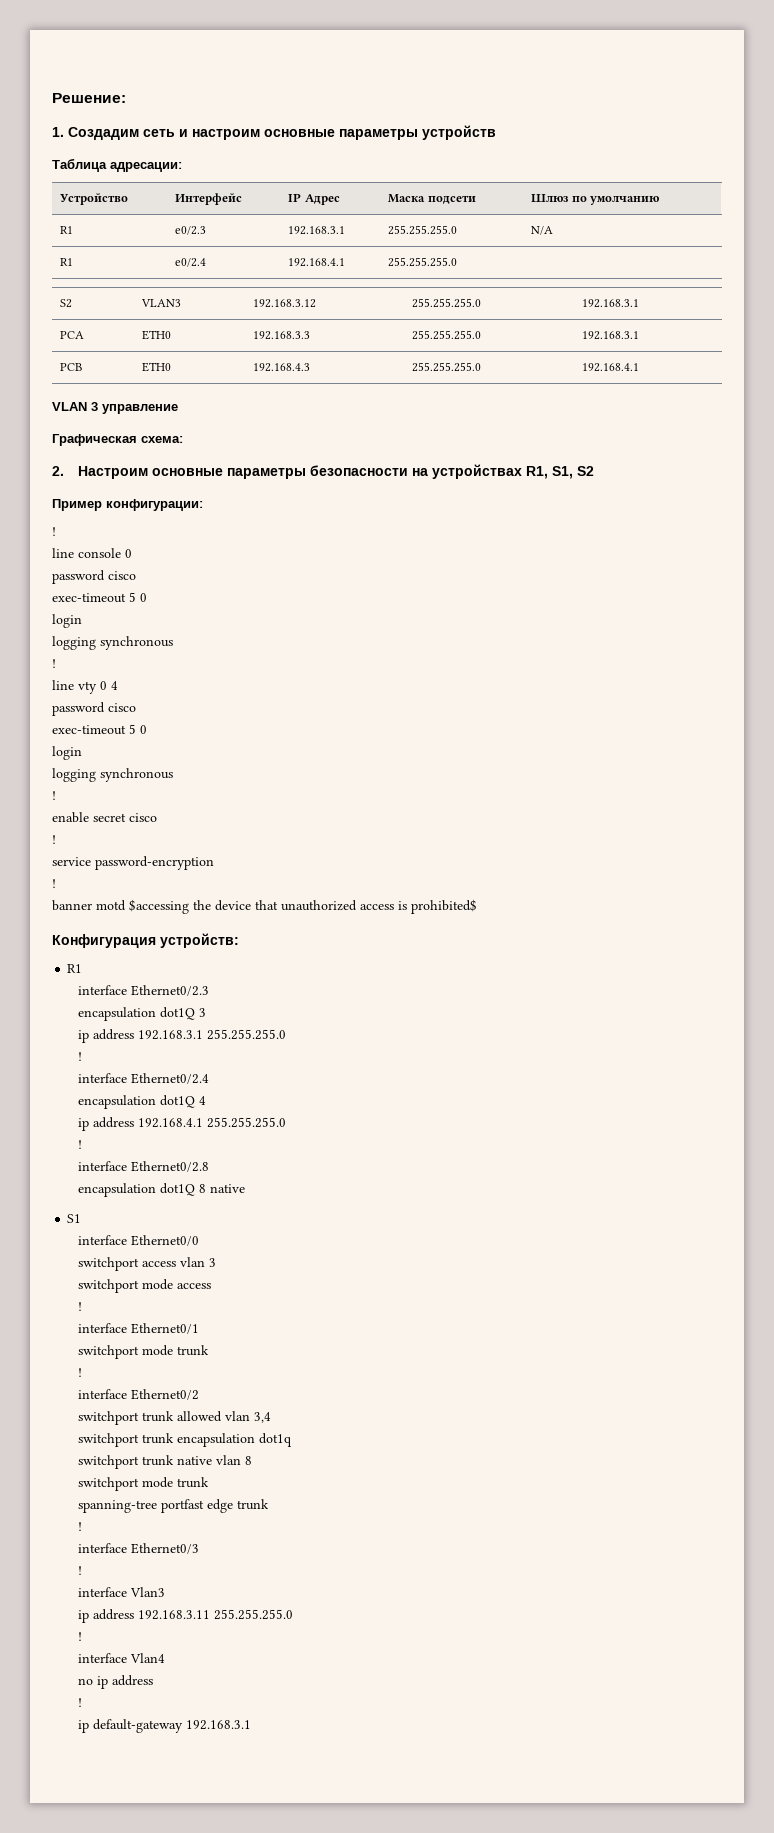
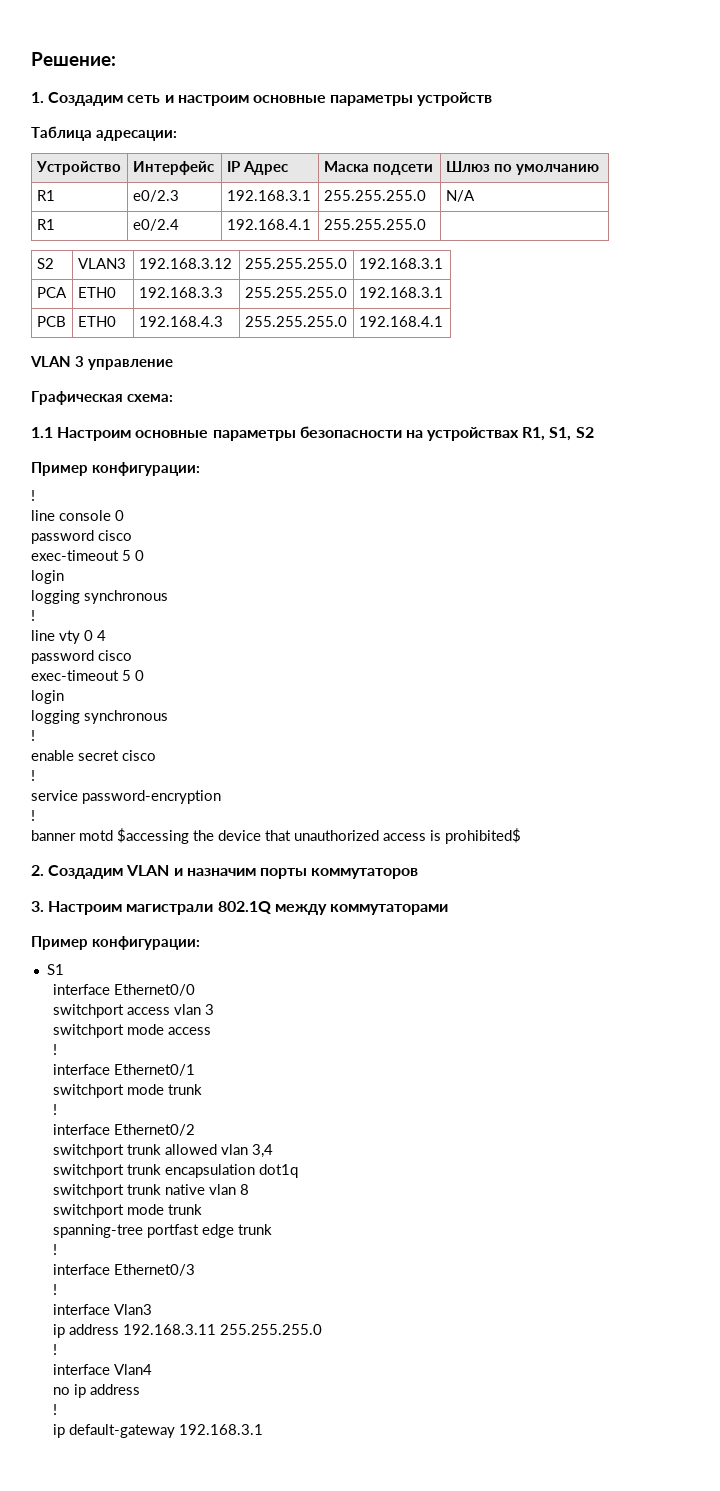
- 2. Настроим основные параметры безопасности на устройствах R1, S1, S2
+ 1.1 Настроим основные параметры безопасности на устройствах R1, S1, S2
- Конфигурация устройств:
- R1
- interface Ethernet0/2.3
- encapsulation dot1Q 3
- ip address 192.168.3.1 255.255.255.0
- !
- interface Ethernet0/2.4
- encapsulation dot1Q 4
- ip address 192.168.4.1 255.255.255.0
- !
- interface Ethernet0/2.8
- encapsulation dot1Q 8 native
+ 2. Создадим VLAN и назначим порты коммутаторов
+ 3. Настроим магистрали 802.1Q между коммутаторами
+ Пример конфигурации:

